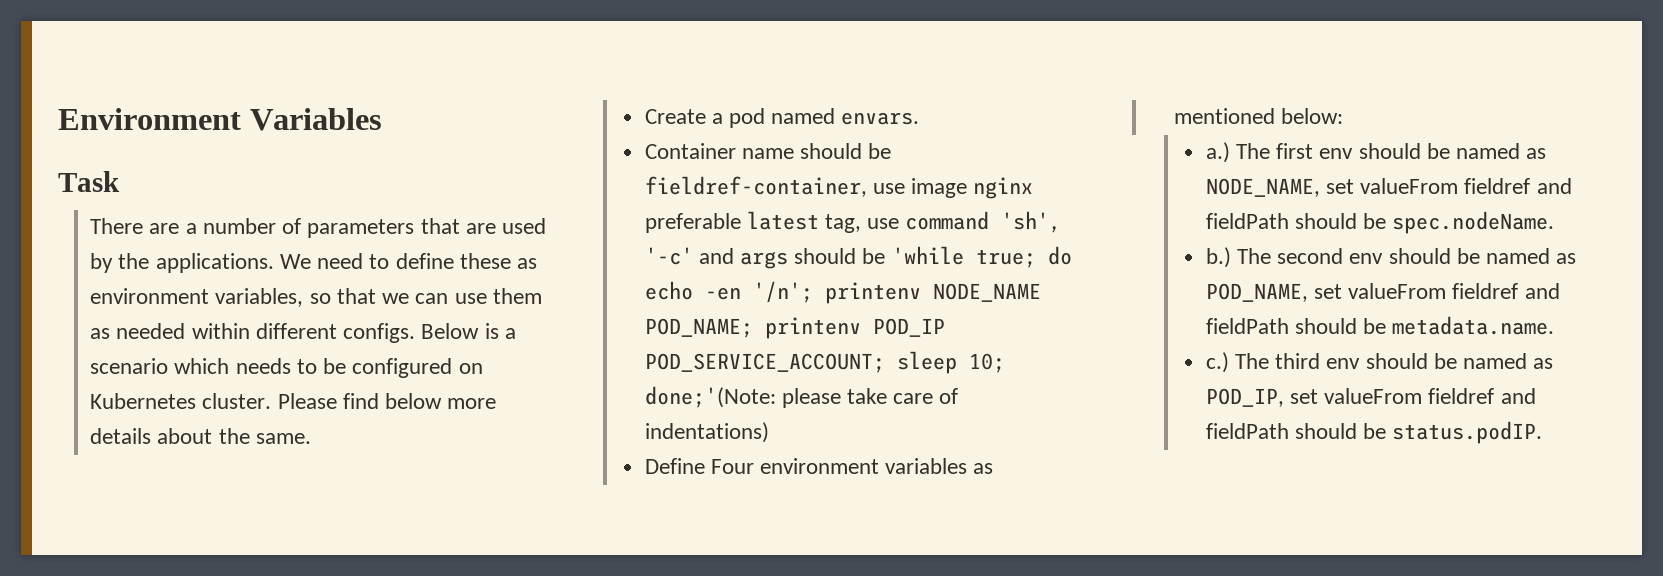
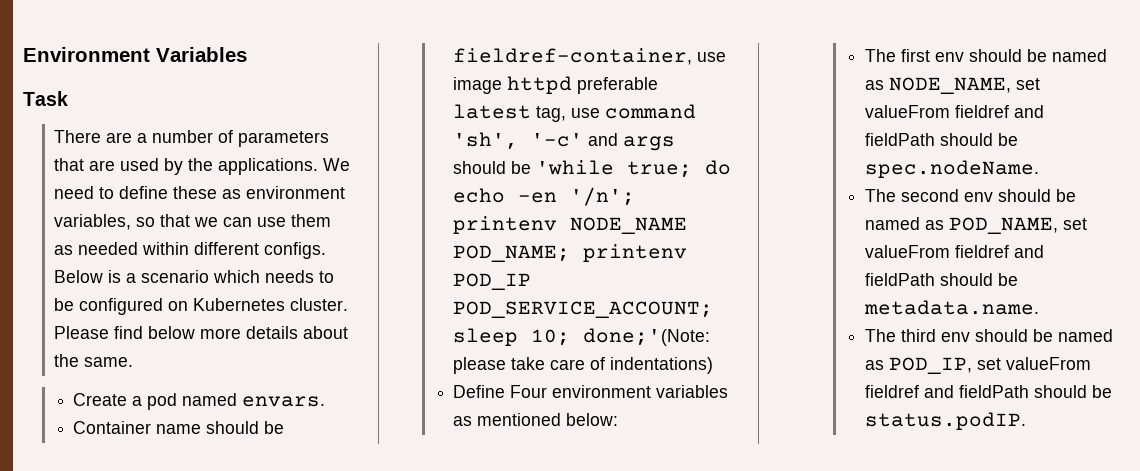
- Container name should be fieldref-container, use image nginx preferable latest tag, use command 'sh', '-c' and args should be 'while true; do echo -en '/n'; printenv NODE_NAME POD_NAME; printenv POD_IP POD_SERVICE_ACCOUNT; sleep 10; done;'(Note: please take care of indentations)
+ Container name should be fieldref-container, use image httpd preferable latest tag, use command 'sh', '-c' and args should be 'while true; do echo -en '/n'; printenv NODE_NAME POD_NAME; printenv POD_IP POD_SERVICE_ACCOUNT; sleep 10; done;'(Note: please take care of indentations)
- a.)
- b.)
- c.)

